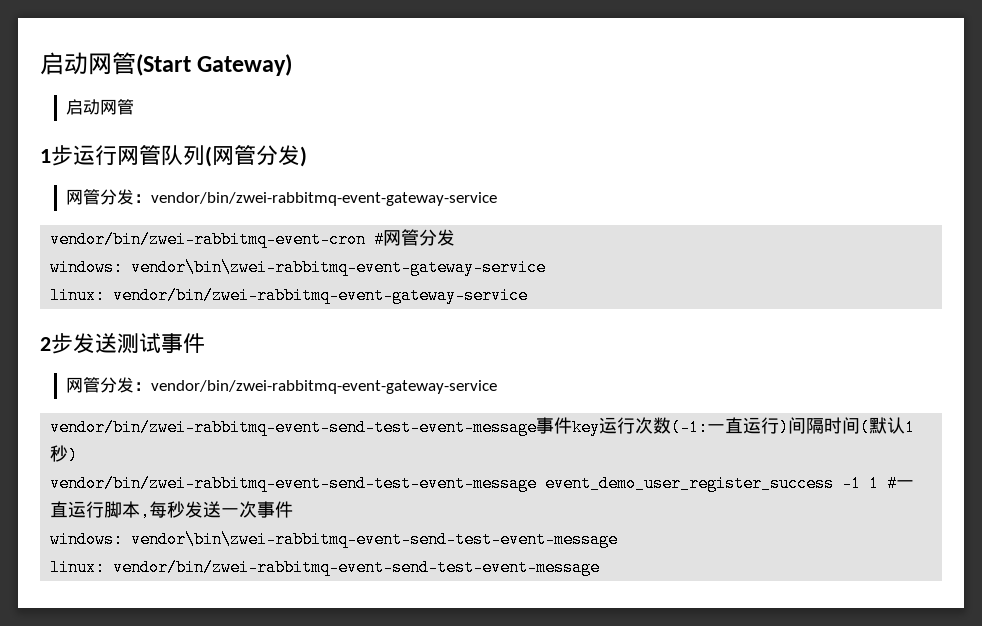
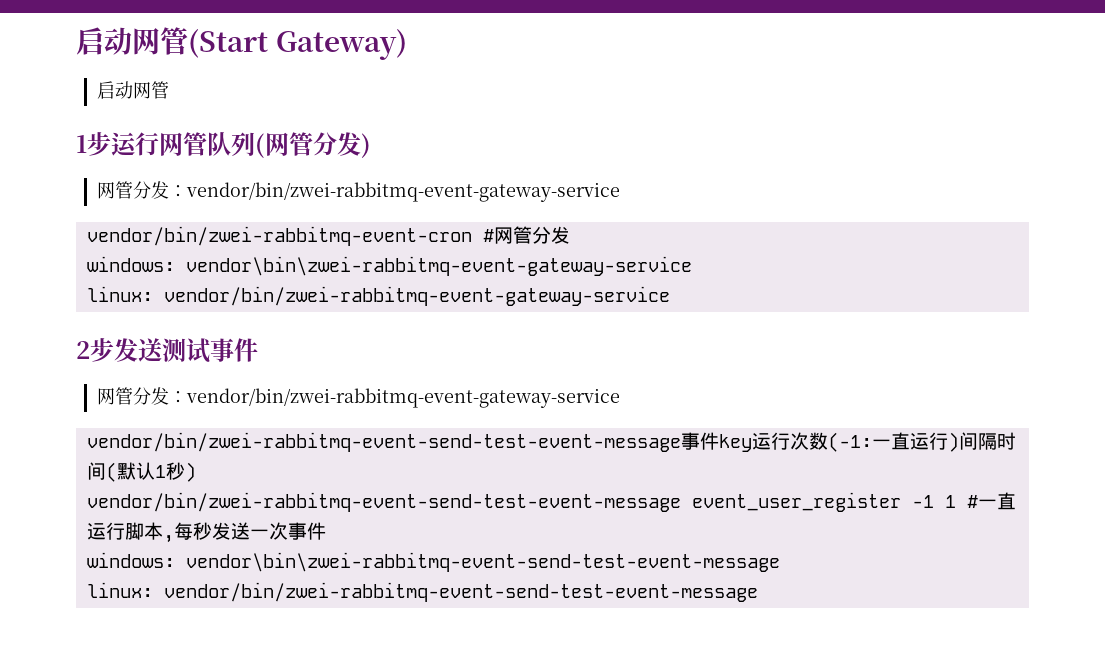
- vendor/bin/zwei-rabbitmq-event-send-test-event-message event_demo_user_register_success -1 1 #一直运行脚本,每秒发送一次事件
+ vendor/bin/zwei-rabbitmq-event-send-test-event-message event_user_register -1 1 #一直运行脚本,每秒发送一次事件

